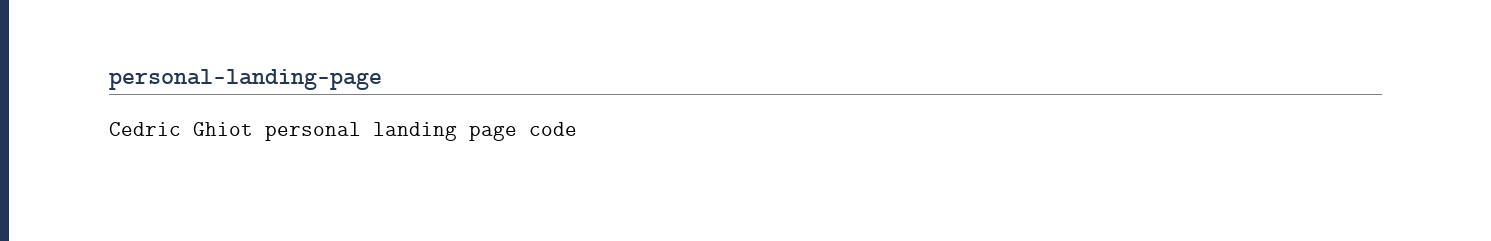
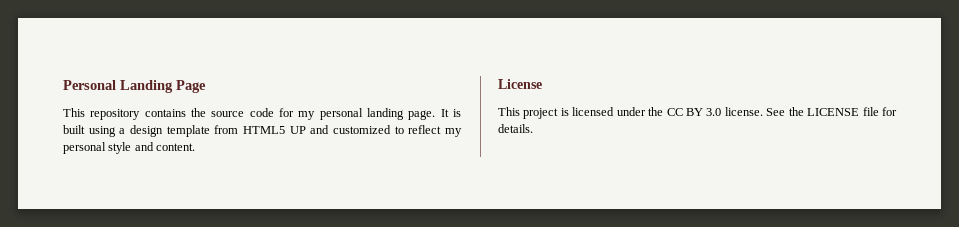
- personal-landing-page
- Cedric Ghiot personal landing page code
+ Personal Landing Page
+ This repository contains the source code for my personal landing page. It is built using a design template from HTML5 UP and customized to reflect my personal style and content.
+ License
+ This project is licensed under the CC BY 3.0 license. See the LICENSE file for details.

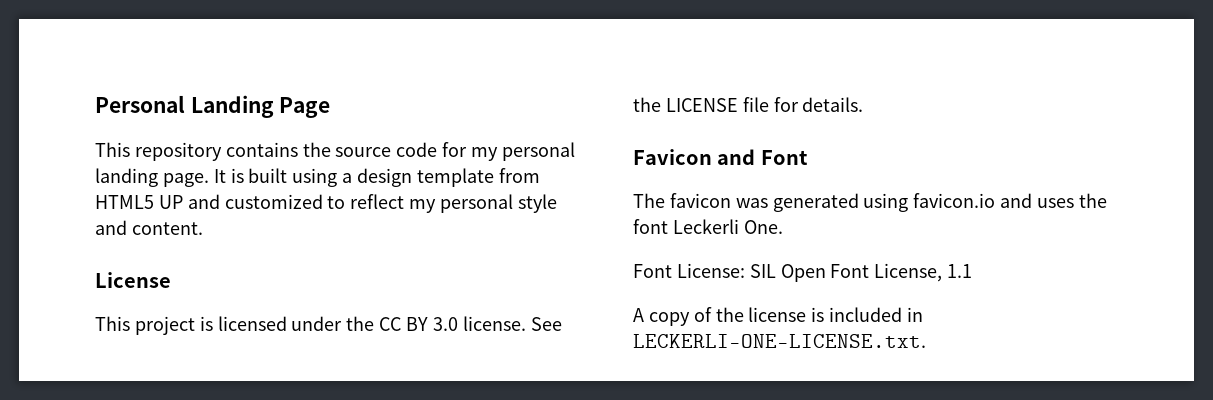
+ Favicon and Font
+ The favicon was generated using favicon.io and uses the font Leckerli One.
+ Font License: SIL Open Font License, 1.1
+ A copy of the license is included in LECKERLI-ONE-LICENSE.txt.

